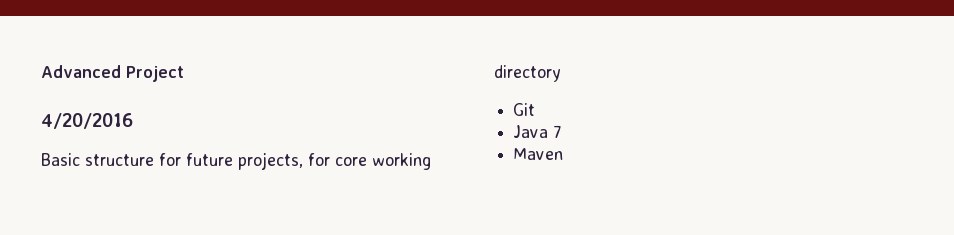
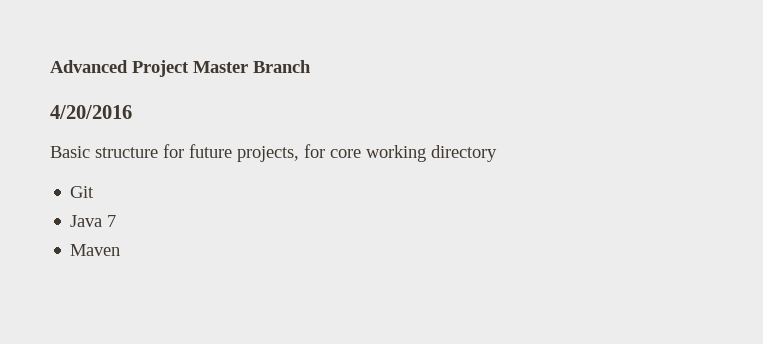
- Advanced Project
+ Advanced Project Master Branch

